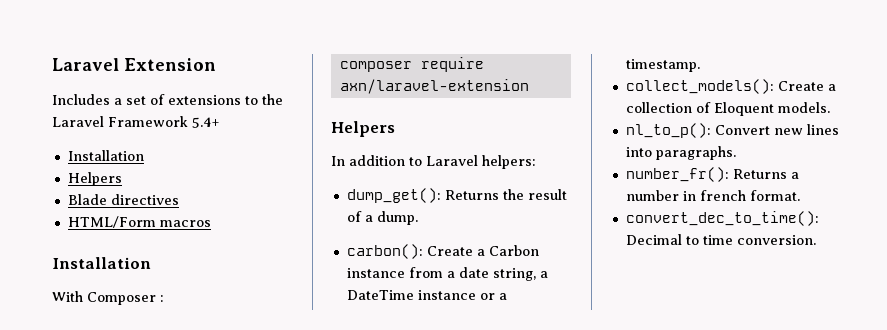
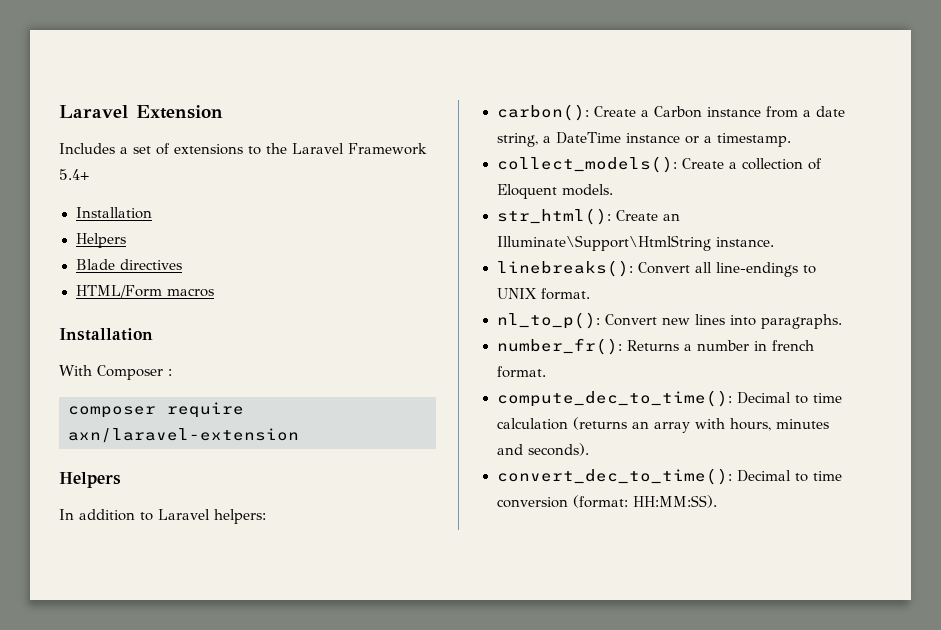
- dump_get(): Returns the result of a dump.
+ str_html(): Create an Illuminate\Support\HtmlString instance.
+ linebreaks(): Convert all line-endings to UNIX format.
+ compute_dec_to_time(): Decimal to time calculation (returns an array with hours, minutes and seconds).
- convert_dec_to_time(): Decimal to time conversion.
+ convert_dec_to_time(): Decimal to time conversion (format: HH:MM:SS).

